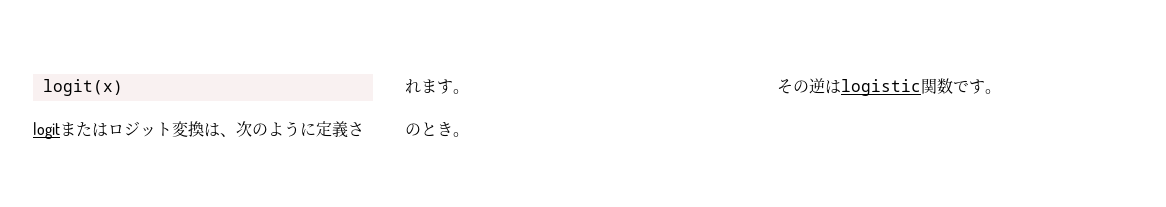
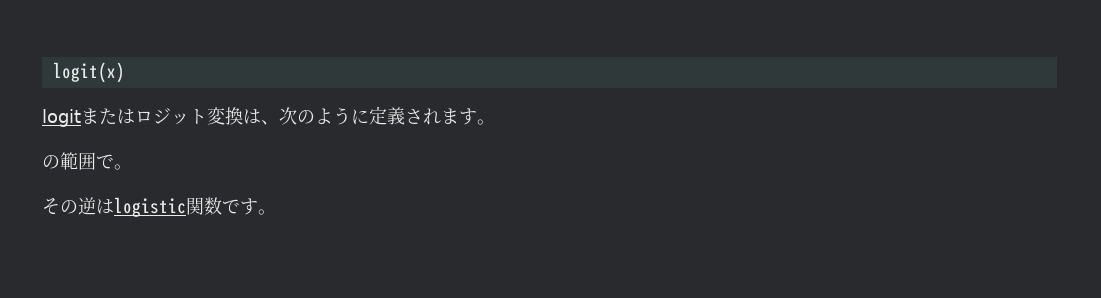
- のとき。
+ の範囲で。

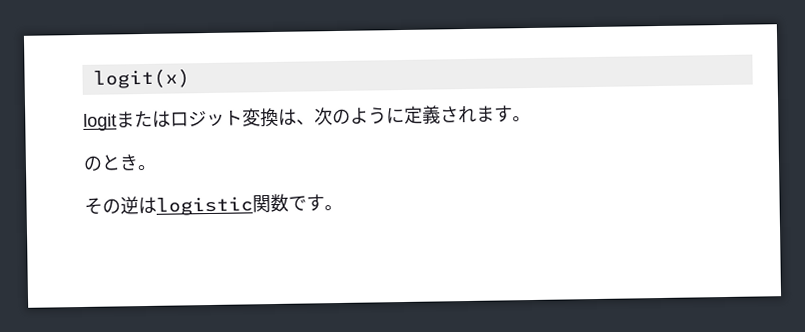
- の範囲で。
+ のとき。

